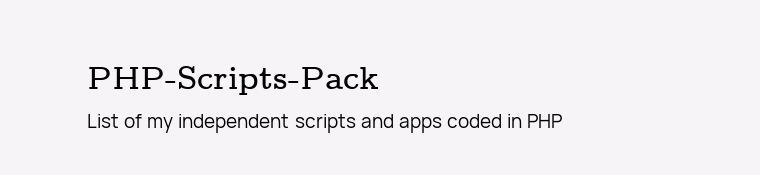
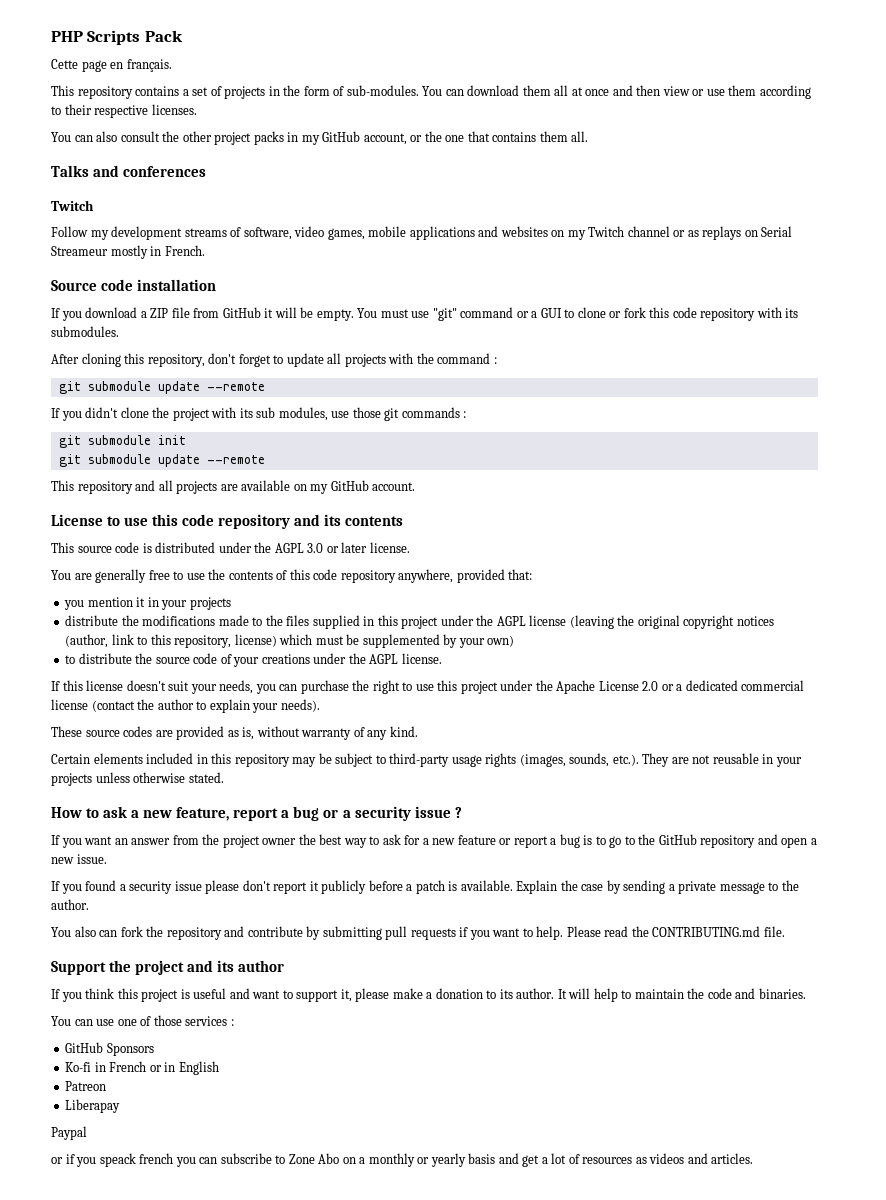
- PHP-Scripts-Pack
- List of my independent scripts and apps coded in PHP
+ PHP Scripts Pack
+ Cette page en français.
+ This repository contains a set of projects in the form of sub-modules. You can download them all at once and then view or use them according to their respective licenses.
+ You can also consult the other project packs in my GitHub account, or the one that contains them all.
+ Talks and conferences
+ Twitch
+ Follow my development streams of software, video games, mobile applications and websites on my Twitch channel or as replays on Serial Streameur mostly in French.
+ Source code installation
+ If you download a ZIP file from GitHub it will be empty. You must use "git" command or a GUI to clone or fork this code repository with its submodules.
+ After cloning this repository, don't forget to update all projects with the command :
+ git submodule update --remote
+ If you didn't clone the project with its sub modules, use those git commands :
+ git submodule init
+ git submodule update --remote
+ This repository and all projects are available on my GitHub account.
+ License to use this code repository and its contents
+ This source code is distributed under the AGPL 3.0 or later license.
+ You are generally free to use the contents of this code repository anywhere, provided that:
+ you mention it in your projects
+ distribute the modifications made to the files supplied in this project under the AGPL license (leaving the original copyright notices (author, link to this repository, license) which must be supplemented by your own)
+ to distribute the source code of your creations under the AGPL license.
+ If this license doesn't suit your needs, you can purchase the right to use this project under the Apache License 2.0 or a dedicated commercial license (contact the author to explain your needs).
+ These source codes are provided as is, without warranty of any kind.
+ Certain elements included in this repository may be subject to third-party usage rights (images, sounds, etc.). They are not reusable in your projects unless otherwise stated.
+ How to ask a new feature, report a bug or a security issue ?
+ If you want an answer from the project owner the best way to ask for a new feature or report a bug is to go to the GitHub repository and open a new issue.
+ If you found a security issue please don't report it publicly before a patch is available. Explain the case by sending a private message to the author.
+ You also can fork the repository and contribute by submitting pull requests if you want to help. Please read the CONTRIBUTING.md file.
+ Support the project and its author
+ If you think this project is useful and want to support it, please make a donation to its author. It will help to maintain the code and binaries.
+ You can use one of those services :
+ GitHub Sponsors
+ Ko-fi in French or in English
+ Patreon
+ Liberapay
+ Paypal
+ or if you speack french you can subscribe to Zone Abo on a monthly or yearly basis and get a lot of resources as videos and articles.

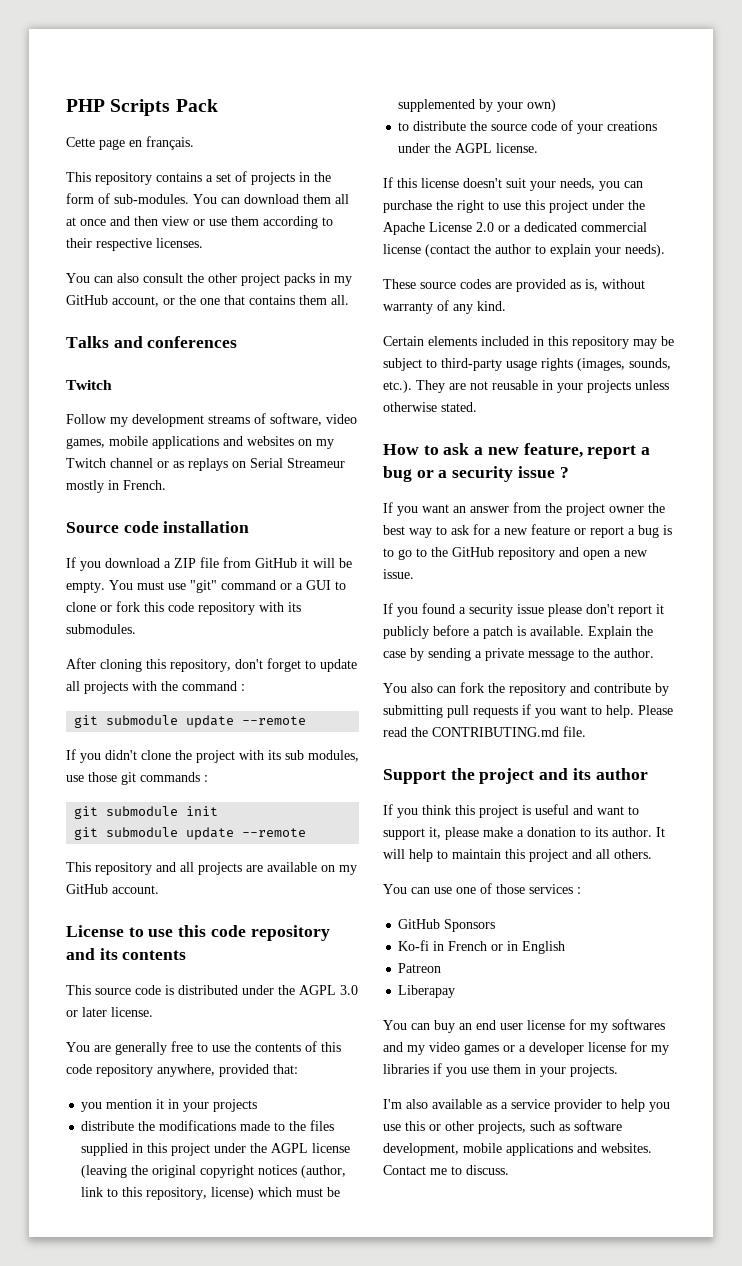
- It will help to maintain the code and binaries.
+ It will help to maintain this project and all others.
- Paypal
- or if you speack french you can subscribe to Zone Abo on a monthly or yearly basis and get a lot of resources as videos and articles.
+ You can buy an end user license for my softwares and my video games or a developer license for my libraries if you use them in your projects.
+ I'm also available as a service provider to help you use this or other projects, such as software development, mobile applications and websites. Contact me to discuss.

